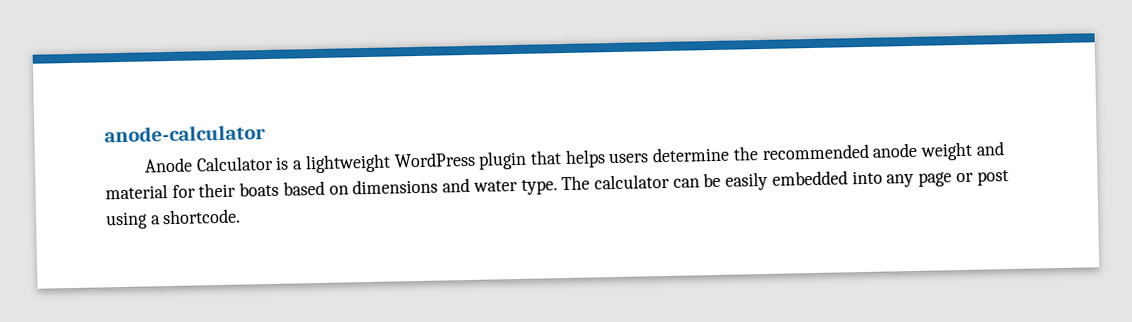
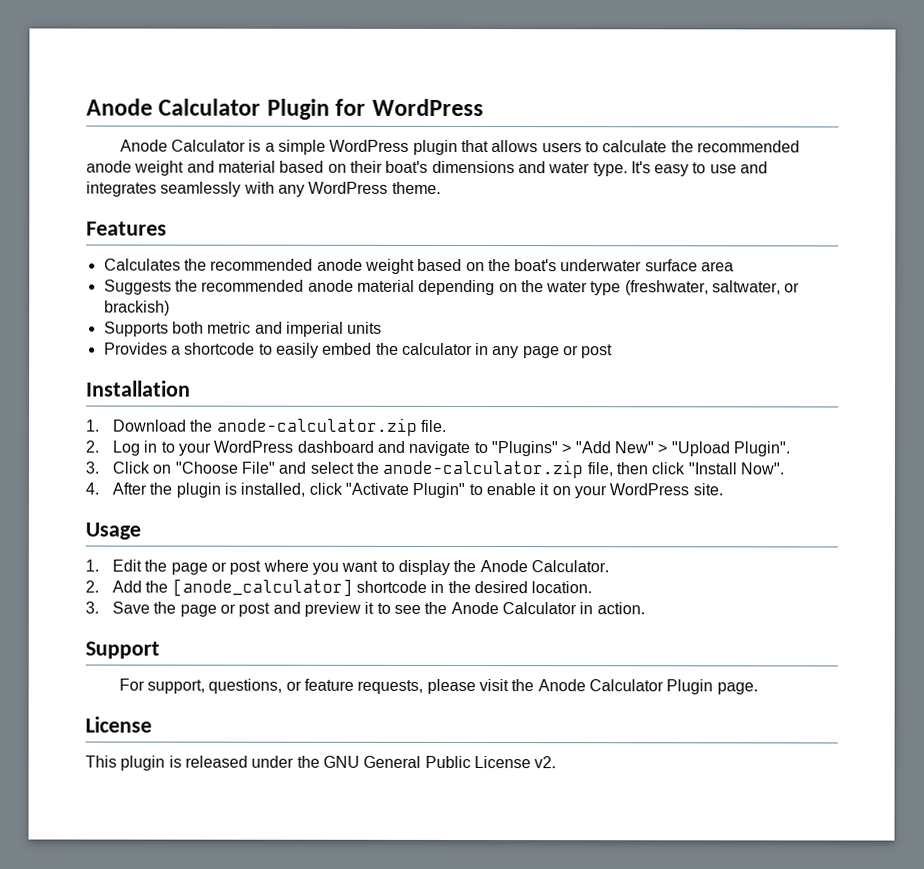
- anode-calculator
+ Anode Calculator Plugin for WordPress
- Anode Calculator is a lightweight WordPress plugin that helps users determine the recommended anode weight and material for their boats based on dimensions and water type. The calculator can be easily embedded into any page or post using a shortcode.
+ Anode Calculator is a simple WordPress plugin that allows users to calculate the recommended anode weight and material based on their boat's dimensions and water type. It's easy to use and integrates seamlessly with any WordPress theme.
+ Features
+ Calculates the recommended anode weight based on the boat's underwater surface area
+ Suggests the recommended anode material depending on the water type (freshwater, saltwater, or brackish)
+ Supports both metric and imperial units
+ Provides a shortcode to easily embed the calculator in any page or post
+ Installation
+ 1. Download the anode-calculator.zip file.
+ 2. Log in to your WordPress dashboard and navigate to "Plugins" > "Add New" > "Upload Plugin".
+ 3. Click on "Choose File" and select the anode-calculator.zip file, then click "Install Now".
+ 4. After the plugin is installed, click "Activate Plugin" to enable it on your WordPress site.
+ Usage
+ 1. Edit the page or post where you want to display the Anode Calculator.
+ 2. Add the [anode_calculator] shortcode in the desired location.
+ 3. Save the page or post and preview it to see the Anode Calculator in action.
+ Support
+ For support, questions, or feature requests, please visit the Anode Calculator Plugin page.
+ License
+ This plugin is released under the GNU General Public License v2.

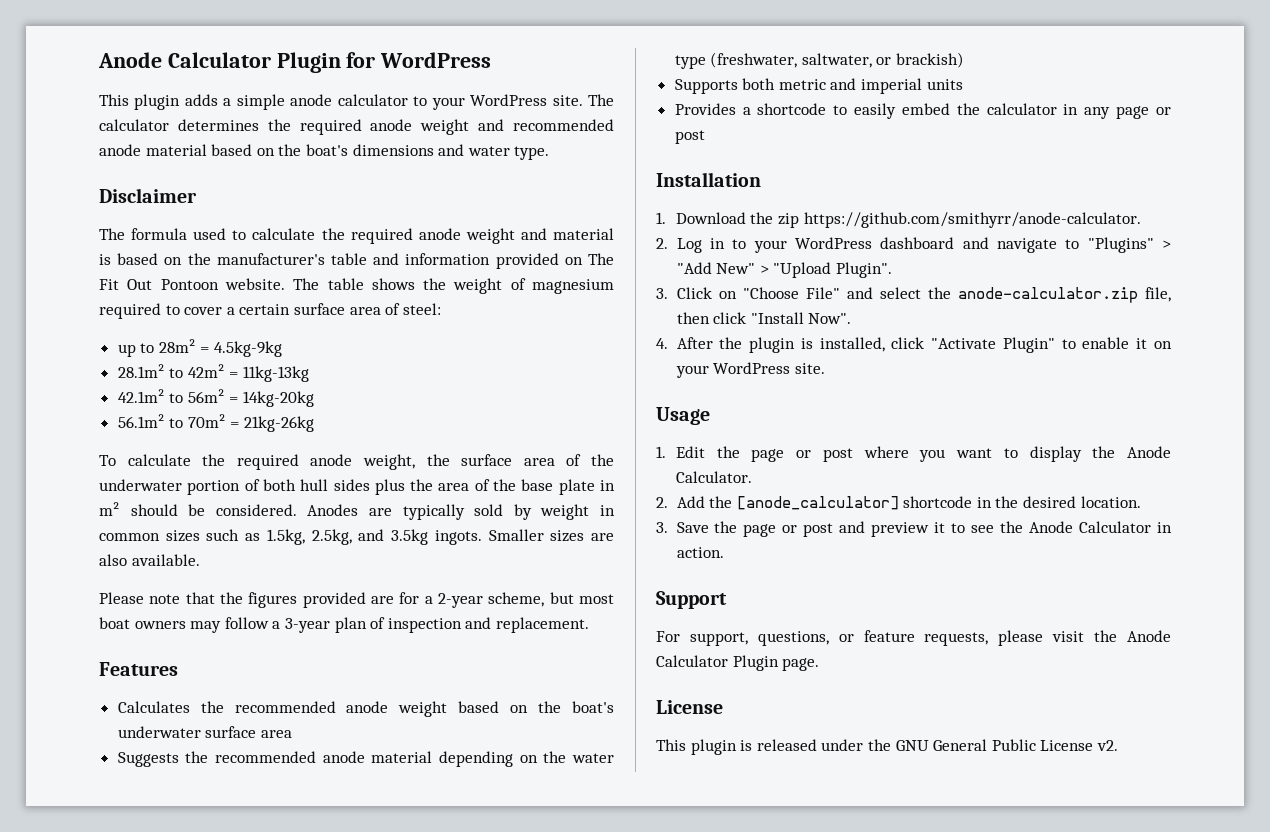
- Anode Calculator is a simple WordPress plugin that allows users to calculate the recommended anode weight and material based on their boat's dimensions and water type. It's easy to use and integrates seamlessly with any WordPress theme.
+ This plugin adds a simple anode calculator to your WordPress site. The calculator determines the required anode weight and recommended anode material based on the boat's dimensions and water type.
+ Disclaimer
+ The formula used to calculate the required anode weight and material is based on the manufacturer's table and information provided on The Fit Out Pontoon website. The table shows the weight of magnesium required to cover a certain surface area of steel:
+ up to 28m² = 4.5kg-9kg
+ 28.1m² to 42m² = 11kg-13kg
+ 42.1m² to 56m² = 14kg-20kg
+ 56.1m² to 70m² = 21kg-26kg
+ To calculate the required anode weight, the surface area of the underwater portion of both hull sides plus the area of the base plate in m² should be considered. Anodes are typically sold by weight in common sizes such as 1.5kg, 2.5kg, and 3.5kg ingots. Smaller sizes are also available.
+ Please note that the figures provided are for a 2-year scheme, but most boat owners may follow a 3-year plan of inspection and replacement.
- 1. Download the anode-calculator.zip file.
+ 1. Download the zip https://github.com/smithyrr/anode-calculator.

